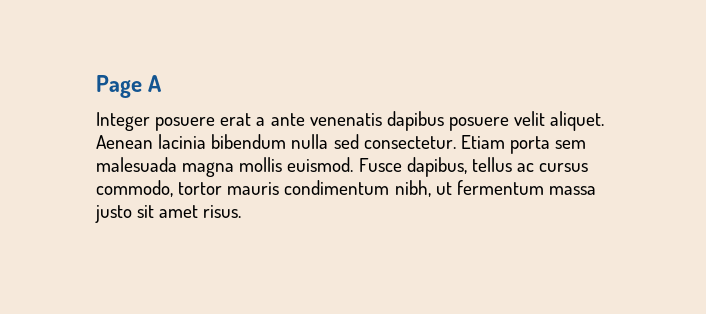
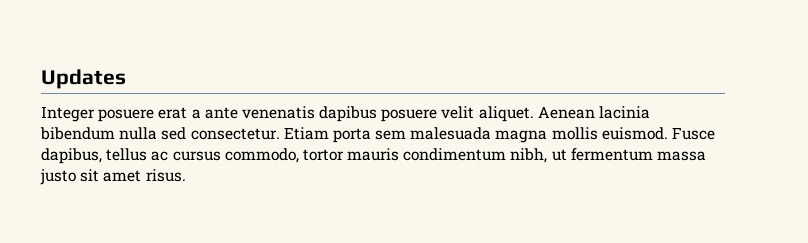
- Page A
+ Updates

